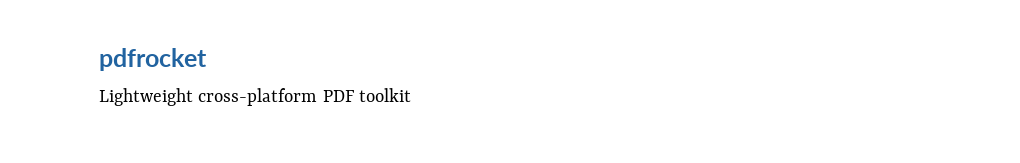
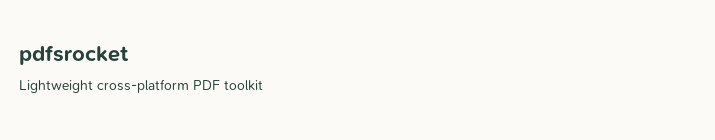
- pdfrocket
+ pdfsrocket

